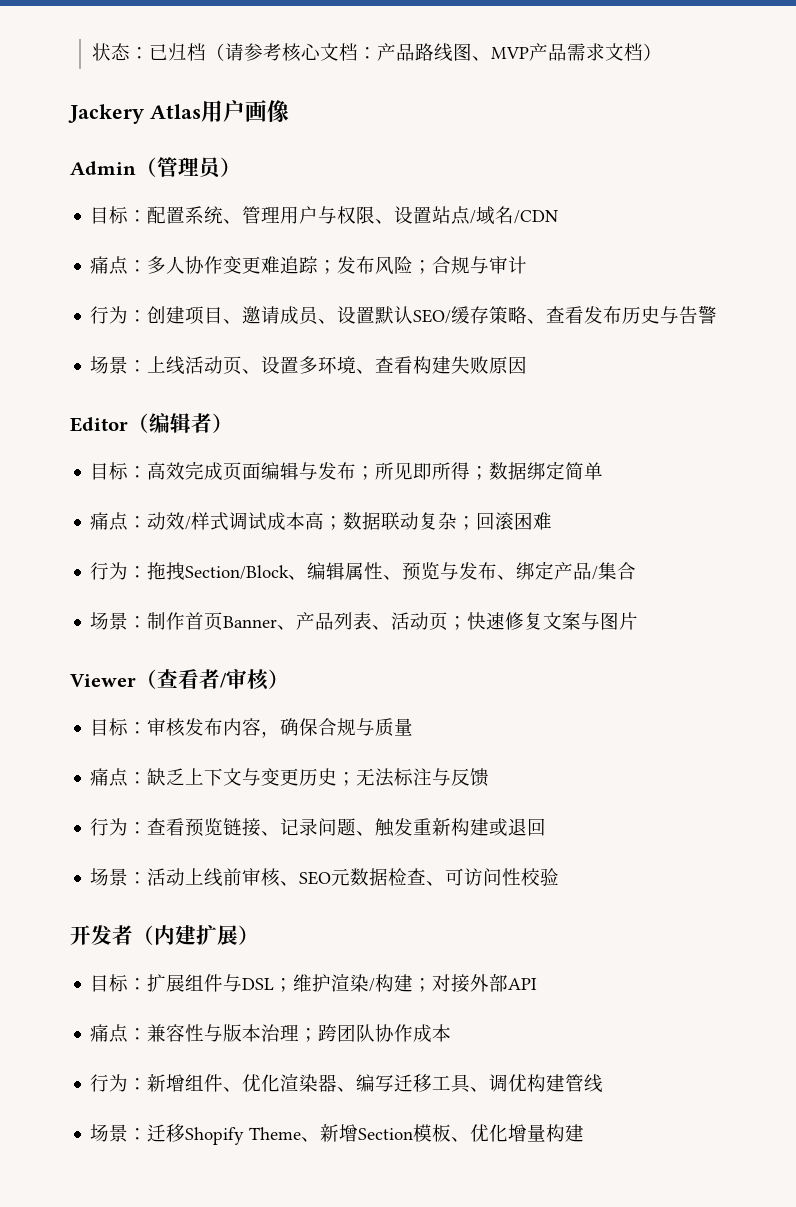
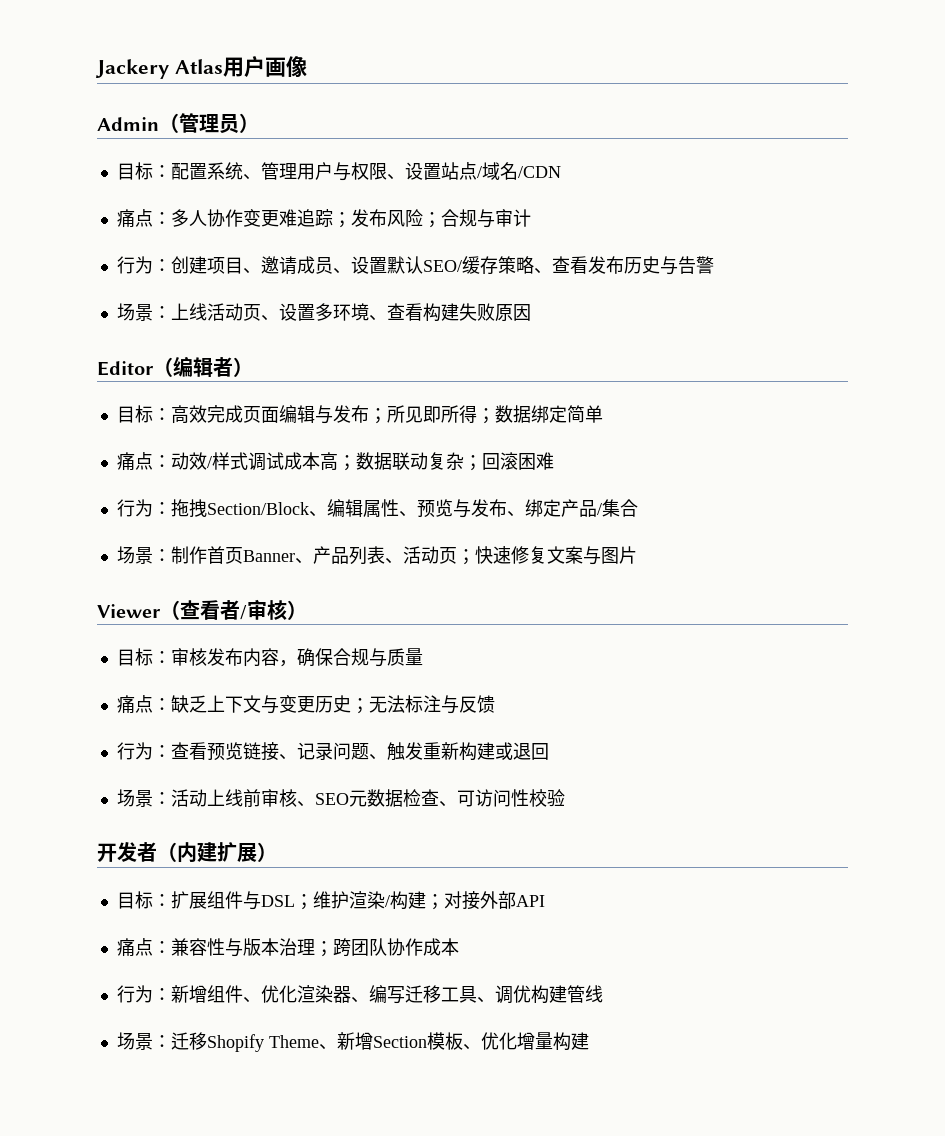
- 状态：已归档（请参考核心文档：产品路线图、MVP产品需求文档）

